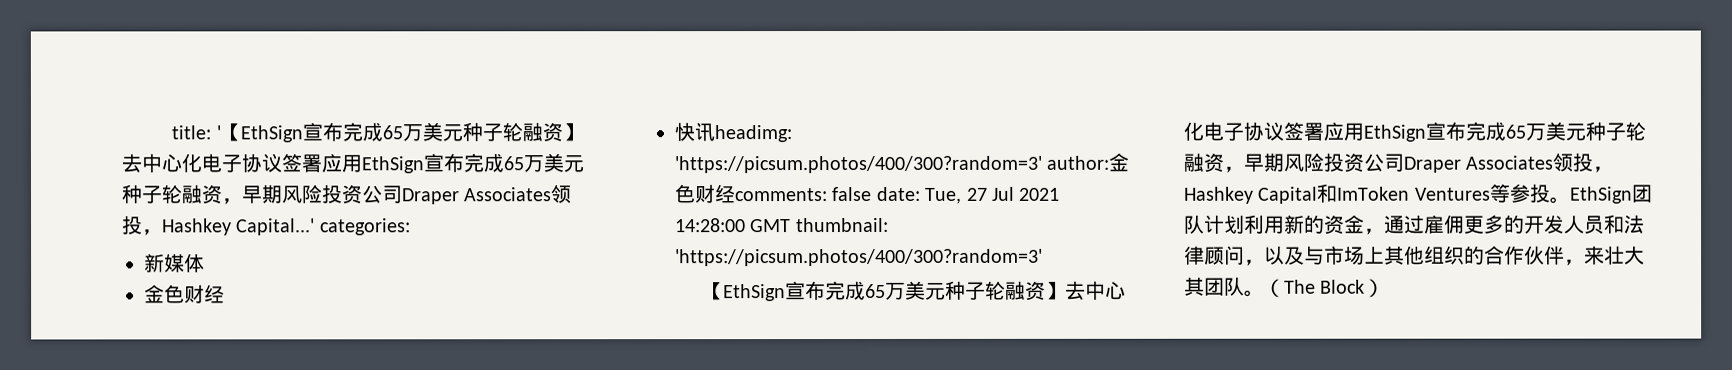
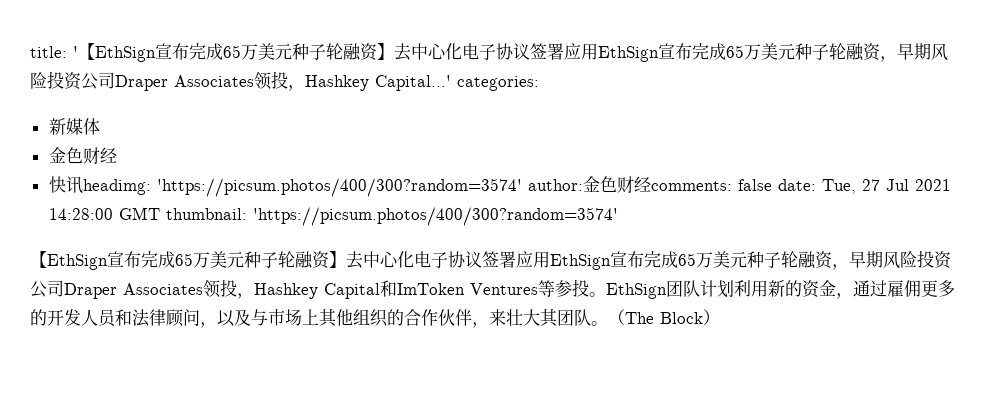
- 快讯headimg: 'https://picsum.photos/400/300?random=3' author:金色财经comments: false date: Tue, 27 Jul 2021 14:28:00 GMT thumbnail: 'https://picsum.photos/400/300?random=3'
+ 快讯headimg: 'https://picsum.photos/400/300?random=3574' author:金色财经comments: false date: Tue, 27 Jul 2021 14:28:00 GMT thumbnail: 'https://picsum.photos/400/300?random=3574'

